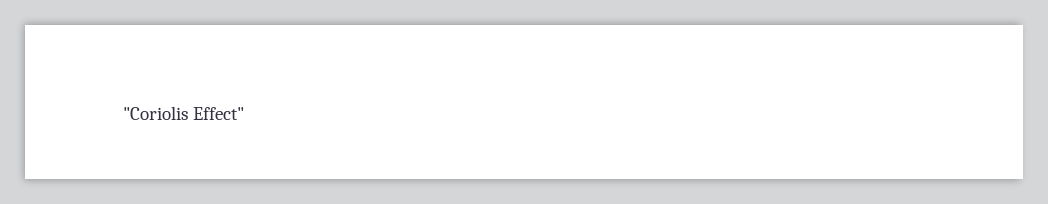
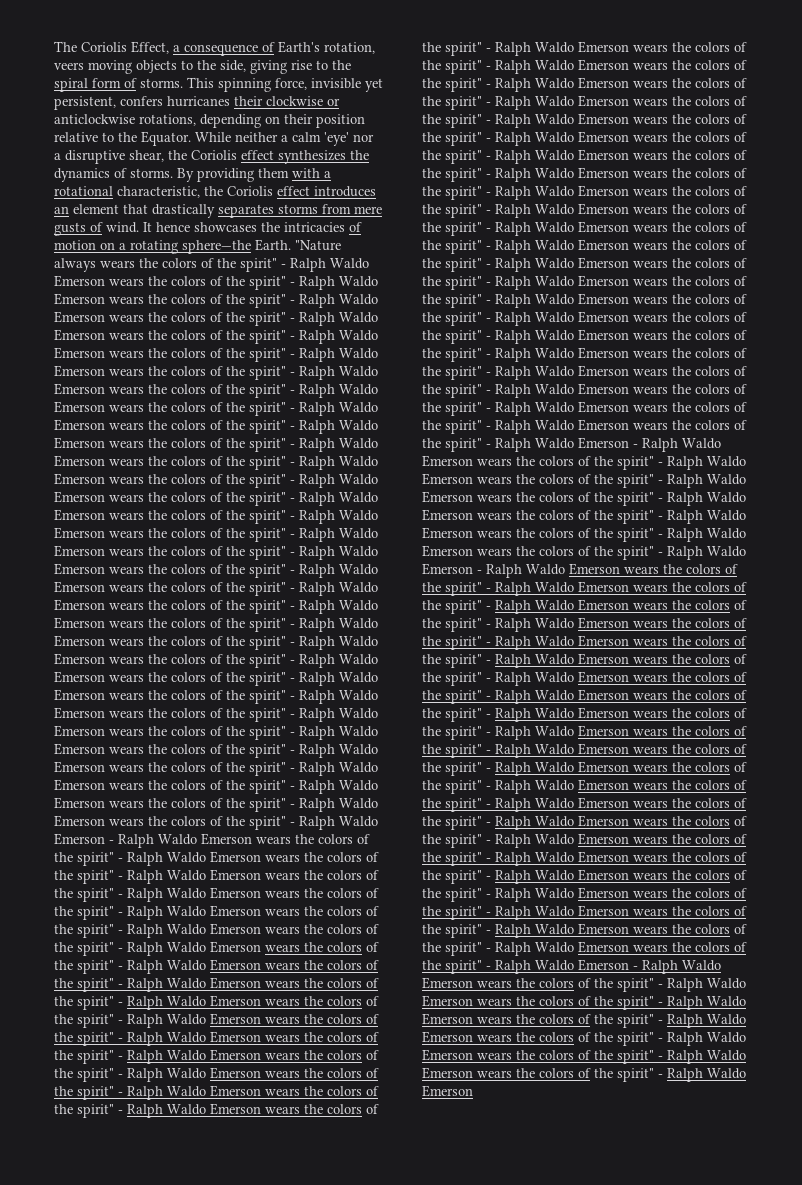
- "Coriolis Effect"
+ The Coriolis Effect, a consequence of Earth's rotation, veers moving objects to the side, giving rise to the spiral form of storms. This spinning force, invisible yet persistent, confers hurricanes their clockwise or anticlockwise rotations, depending on their position relative to the Equator. While neither a calm 'eye' nor a disruptive shear, the Coriolis effect synthesizes the dynamics of storms. By providing them with a rotational characteristic, the Coriolis effect introduces an element that drastically separates storms from mere gusts of wind. It hence showcases the intricacies of motion on a rotating sphere—the Earth. "Nature always wears the colors of the spirit" - Ralph Waldo Emerson wears the colors of the spirit" - Ralph Waldo Emerson wears the colors of the spirit" - Ralph Waldo Emerson wears the colors of the spirit" - Ralph Waldo Emerson wears the colors of the spirit" - Ralph Waldo Emerson wears the colors of the spirit" - Ralph Waldo Emerson wears the colors of the spirit" - Ralph Waldo Emerson wears the colors of the spirit" - Ralph Waldo Emerson wears the colors of the spirit" - Ralph Waldo Emerson wears the colors of the spirit" - Ralph Waldo Emerson wears the colors of the spirit" - Ralph Waldo Emerson wears the colors of the spirit" - Ralph Waldo Emerson wears the colors of the spirit" - Ralph Waldo Emerson wears the colors of the spirit" - Ralph Waldo Emerson wears the colors of the spirit" - Ralph Waldo Emerson wears the colors of the spirit" - Ralph Waldo Emerson wears the colors of the spirit" - Ralph Waldo Emerson wears the colors of the spirit" - Ralph Waldo Emerson wears the colors of the spirit" - Ralph Waldo Emerson wears the colors of the spirit" - Ralph Waldo Emerson wears the colors of the spirit" - Ralph Waldo Emerson wears the colors of the spirit" - Ralph Waldo Emerson wears the colors of the spirit" - Ralph Waldo Emerson wears the colors of the spirit" - Ralph Waldo Emerson wears the colors of the spirit" - Ralph Waldo Emerson wears the colors of the spirit" - Ralph Waldo Emerson wears the colors of the spirit" - Ralph Waldo Emerson wears the colors of the spirit" - Ralph Waldo Emerson wears the colors of the spirit" - Ralph Waldo Emerson wears the colors of the spirit" - Ralph Waldo Emerson wears the colors of the spirit" - Ralph Waldo Emerson wears the colors of the spirit" - Ralph Waldo Emerson - Ralph Waldo Emerson wears the colors of the spirit" - Ralph Waldo Emerson wears the colors of the spirit" - Ralph Waldo Emerson wears the colors of the spirit" - Ralph Waldo Emerson wears the colors of the spirit" - Ralph Waldo Emerson wears the colors of the spirit" - Ralph Waldo Emerson wears the colors of the spirit" - Ralph Waldo Emerson wears the colors of the spirit" - Ralph Waldo Emerson wears the colors of the spirit" - Ralph Waldo Emerson wears the colors of the spirit" - Ralph Waldo Emerson wears the colors of the spirit" - Ralph Waldo Emerson wears the colors of the spirit" - Ralph Waldo Emerson wears the colors of the spirit" - Ralph Waldo Emerson wears the colors of the spirit" - Ralph Waldo Emerson wears the colors of the spirit" - Ralph Waldo Emerson wears the colors of the spirit" - Ralph Waldo Emerson wears the colors of the spirit" - Ralph Waldo Emerson wears the colors of the spirit" - Ralph Waldo Emerson wears the colors of the spirit" - Ralph Waldo Emerson wears the colors of the spirit" - Ralph Waldo Emerson wears the colors of the spirit" - Ralph Waldo Emerson wears the colors of the spirit" - Ralph Waldo Emerson wears the colors of the spirit" - Ralph Waldo Emerson wears the colors of the spirit" - Ralph Waldo Emerson wears the colors of the spirit" - Ralph Waldo Emerson wears the colors of the spirit" - Ralph Waldo Emerson wears the colors of the spirit" - Ralph Waldo Emerson wears the colors of the spirit" - Ralph Waldo Emerson wears the colors of the spirit" - Ralph Waldo Emerson wears the colors of the spirit" - Ralph Waldo Emerson wears the colors of the spirit" - Ralph Waldo Emerson wears the colors of the spirit" - Ralph Waldo Emerson wears the colors of the spirit" - Ralph Waldo Emerson wears the colors of the spirit" - Ralph Waldo Emerson wears the colors of the spirit" - Ralph Waldo Emerson wears the colors of the spirit" - Ralph Waldo Emerson wears the colors of the spirit" - Ralph Waldo Emerson wears the colors of the spirit" - Ralph Waldo Emerson wears the colors of the spirit" - Ralph Waldo Emerson - Ralph Waldo Emerson wears the colors of the spirit" - Ralph Waldo Emerson wears the colors of the spirit" - Ralph Waldo Emerson wears the colors of the spirit" - Ralph Waldo Emerson wears the colors of the spirit" - Ralph Waldo Emerson wears the colors of the spirit" - Ralph Waldo Emerson wears the colors of the spirit" - Ralph Waldo Emerson - Ralph Waldo Emerson wears the colors of the spirit" - Ralph Waldo Emerson wears the colors of the spirit" - Ralph Waldo Emerson wears the colors of the spirit" - Ralph Waldo Emerson wears the colors of the spirit" - Ralph Waldo Emerson wears the colors of the spirit" - Ralph Waldo Emerson wears the colors of the spirit" - Ralph Waldo Emerson wears the colors of the spirit" - Ralph Waldo Emerson wears the colors of the spirit" - Ralph Waldo Emerson wears the colors of the spirit" - Ralph Waldo Emerson wears the colors of the spirit" - Ralph Waldo Emerson wears the colors of the spirit" - Ralph Waldo Emerson wears the colors of the spirit" - Ralph Waldo Emerson wears the colors of the spirit" - Ralph Waldo Emerson wears the colors of the spirit" - Ralph Waldo Emerson wears the colors of the spirit" - Ralph Waldo Emerson wears the colors of the spirit" - Ralph Waldo Emerson wears the colors of the spirit" - Ralph Waldo Emerson wears the colors of the spirit" - Ralph Waldo Emerson wears the colors of the spirit" - Ralph Waldo Emerson wears the colors of the spirit" - Ralph Waldo Emerson wears the colors of the spirit" - Ralph Waldo Emerson wears the colors of the spirit" - Ralph Waldo Emerson - Ralph Waldo Emerson wears the colors of the spirit" - Ralph Waldo Emerson wears the colors of the spirit" - Ralph Waldo Emerson wears the colors of the spirit" - Ralph Waldo Emerson wears the colors of the spirit" - Ralph Waldo Emerson wears the colors of the spirit" - Ralph Waldo Emerson wears the colors of the spirit" - Ralph Waldo Emerson

